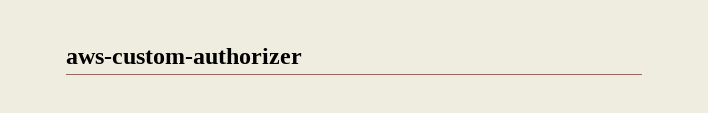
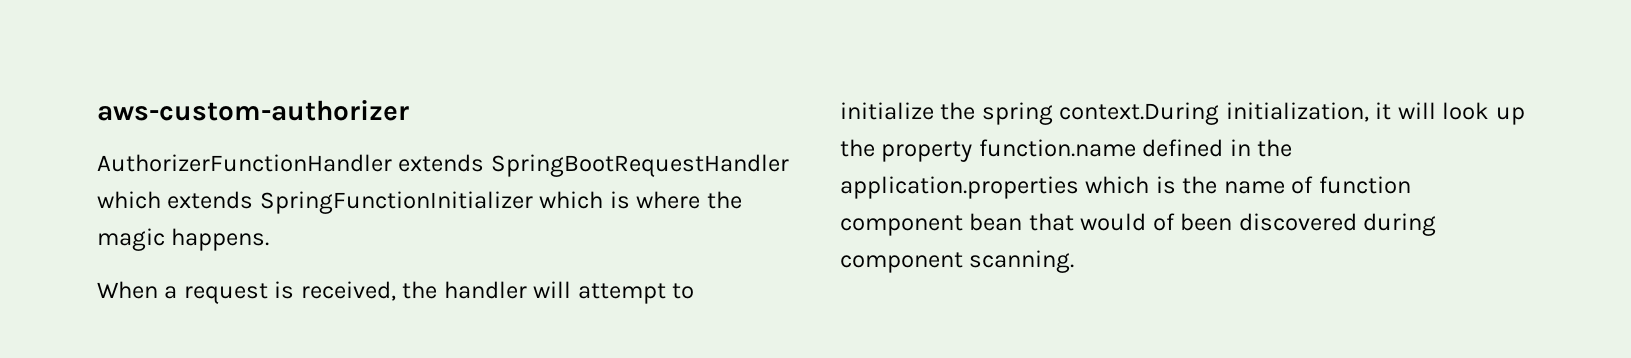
+ AuthorizerFunctionHandler extends SpringBootRequestHandler which extends SpringFunctionInitializer which is where the magic happens.
+ When a request is received, the handler will attempt to initialize the spring context.During initialization, it will look up the property function.name defined in the application.properties which is the name of function component bean that would of been discovered during component scanning.

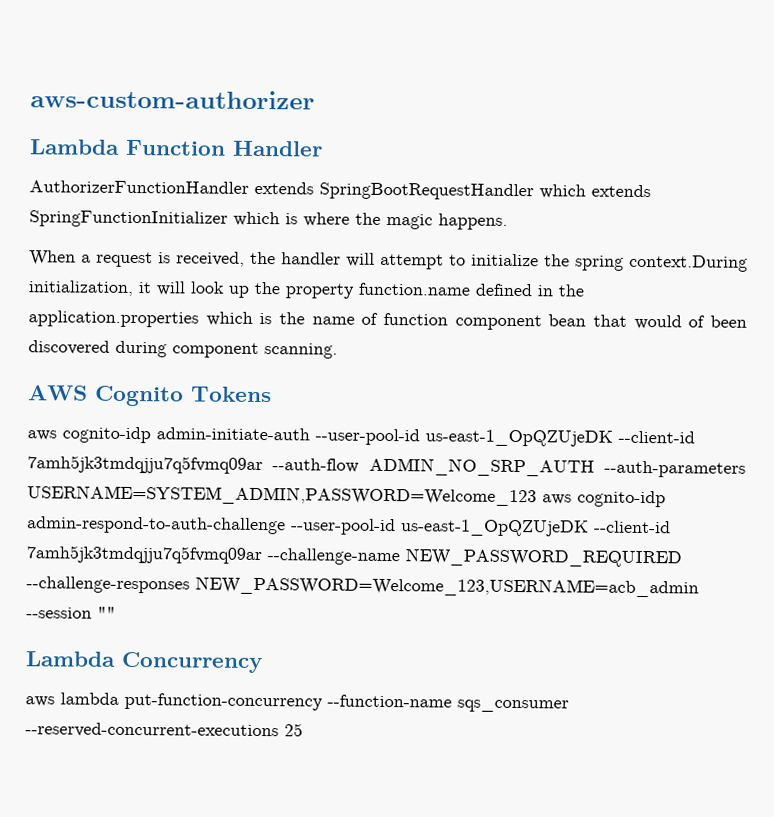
+ Lambda Function Handler
+ AWS Cognito Tokens
+ aws cognito-idp admin-initiate-auth --user-pool-id us-east-1_OpQZUjeDK --client-id 7amh5jk3tmdqjju7q5fvmq09ar --auth-flow ADMIN_NO_SRP_AUTH --auth-parameters USERNAME=SYSTEM_ADMIN,PASSWORD=Welcome_123 aws cognito-idp admin-respond-to-auth-challenge --user-pool-id us-east-1_OpQZUjeDK --client-id 7amh5jk3tmdqjju7q5fvmq09ar --challenge-name NEW_PASSWORD_REQUIRED --challenge-responses NEW_PASSWORD=Welcome_123,USERNAME=acb_admin --session ""
+ Lambda Concurrency
+ aws lambda put-function-concurrency --function-name sqs_consumer --reserved-concurrent-executions 25

